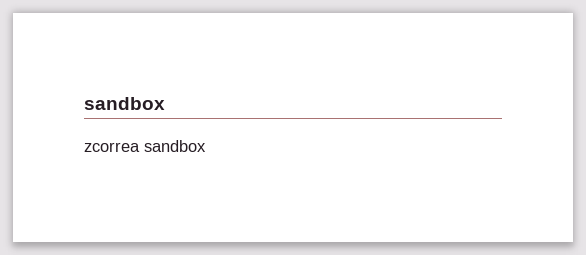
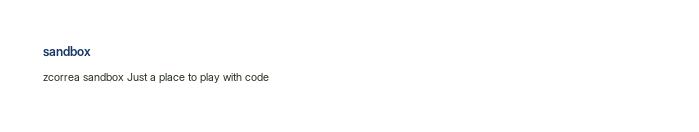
- zcorrea sandbox
+ zcorrea sandbox Just a place to play with code

